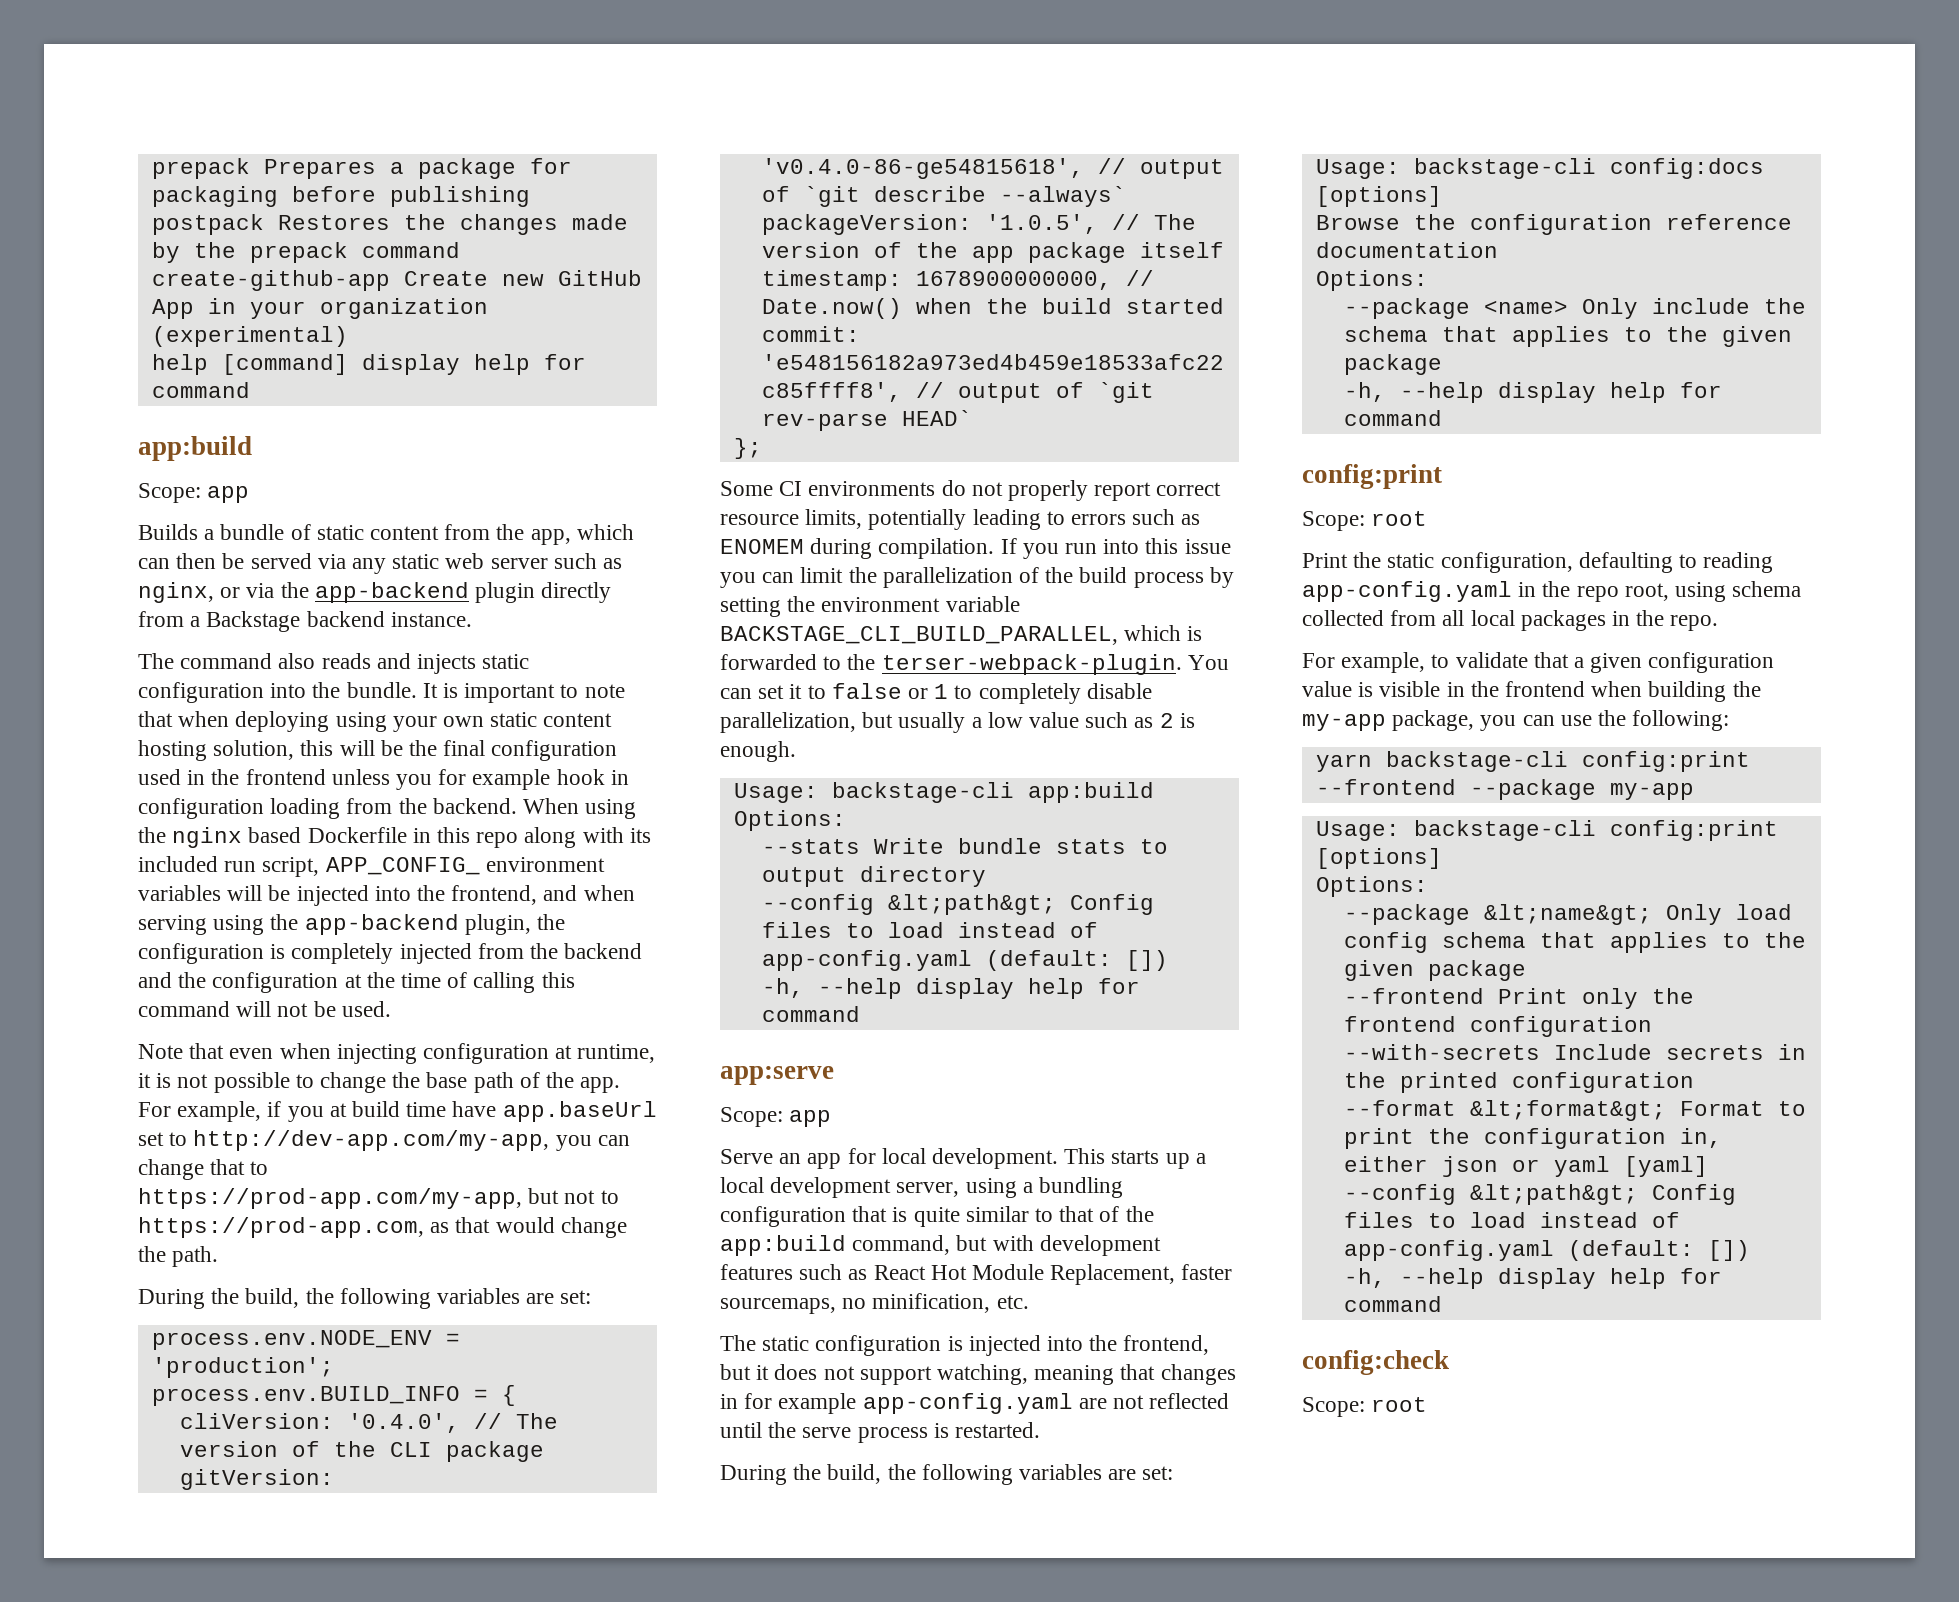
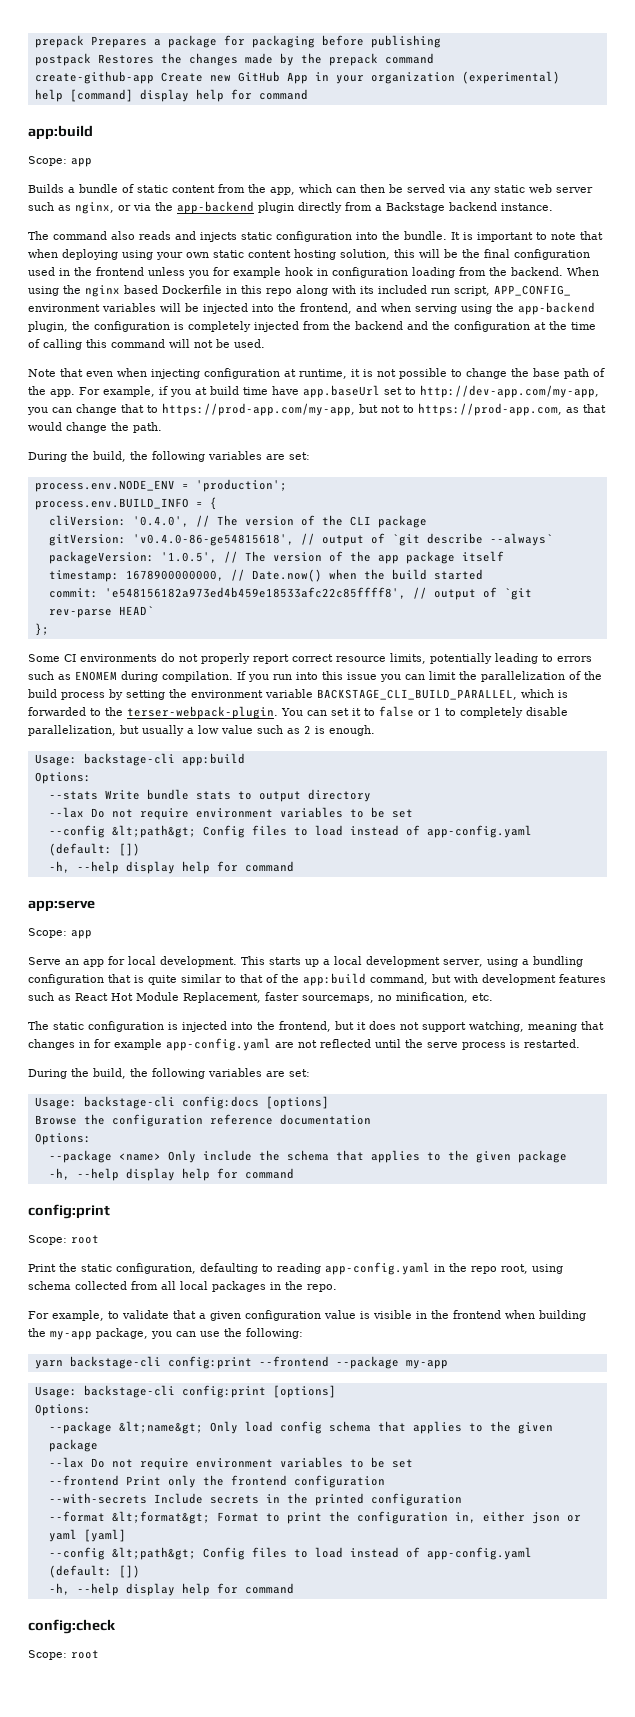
  --stats Write bundle stats to output directory
+ --lax Do not require environment variables to be set
  --package &lt;name&gt; Only load config schema that applies to the given package
+ --lax Do not require environment variables to be set

